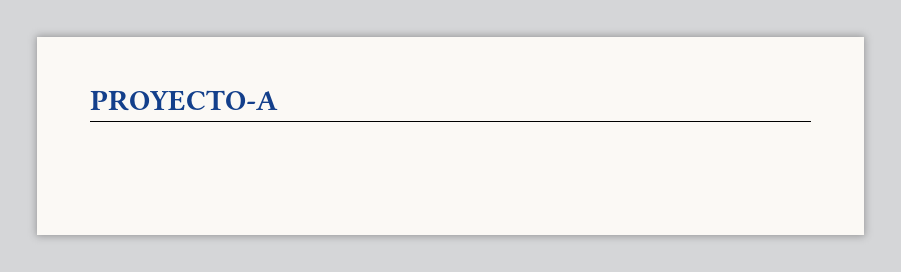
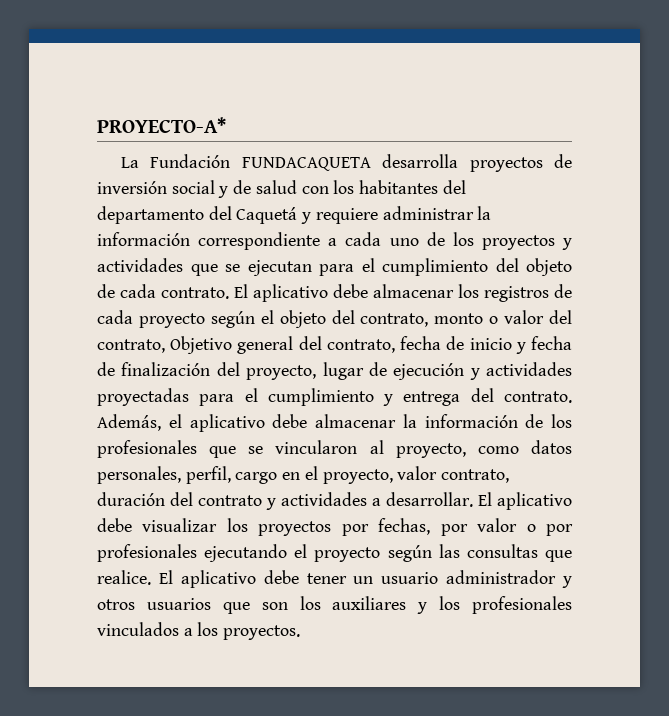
- PROYECTO-A
+ PROYECTO-A*
+ La Fundación FUNDACAQUETA desarrolla proyectos de inversión social y de salud con los habitantes del departamento del Caquetá y requiere administrar la información correspondiente a cada uno de los proyectos y actividades que se ejecutan para el cumplimiento del objeto de cada contrato. El aplicativo debe almacenar los registros de cada proyecto según el objeto del contrato, monto o valor del contrato, Objetivo general del contrato, fecha de inicio y fecha de finalización del proyecto, lugar de ejecución y actividades proyectadas para el cumplimiento y entrega del contrato. Además, el aplicativo debe almacenar la información de los profesionales que se vincularon al proyecto, como datos personales, perfil, cargo en el proyecto, valor contrato, duración del contrato y actividades a desarrollar. El aplicativo debe visualizar los proyectos por fechas, por valor o por profesionales ejecutando el proyecto según las consultas que realice. El aplicativo debe tener un usuario administrador y otros usuarios que son los auxiliares y los profesionales vinculados a los proyectos.

